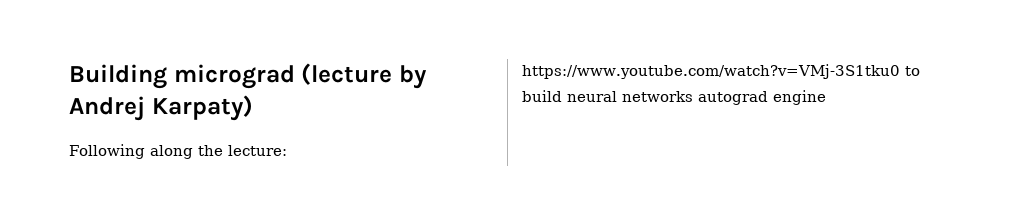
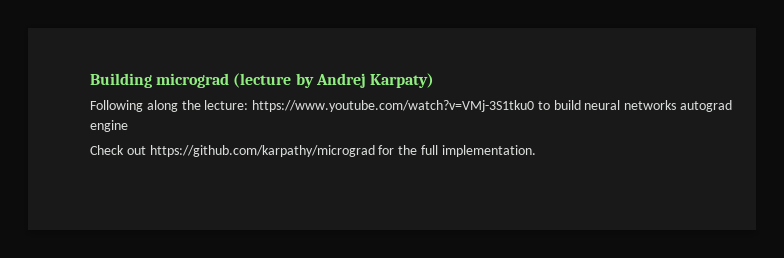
+ Check out https://github.com/karpathy/micrograd for the full implementation.

